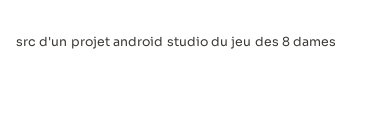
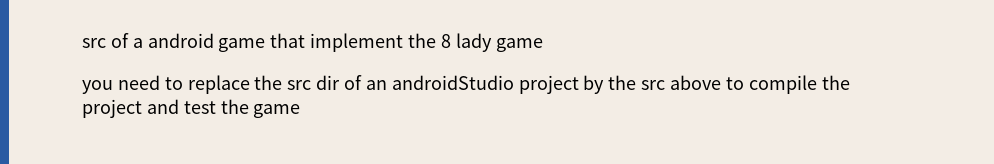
- src d'un projet android studio du jeu des 8 dames
+ src of a android game that implement the 8 lady game
+ you need to replace the src dir of an androidStudio project by the src above to compile the project and test the game

